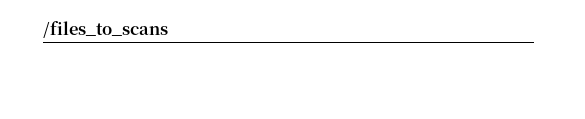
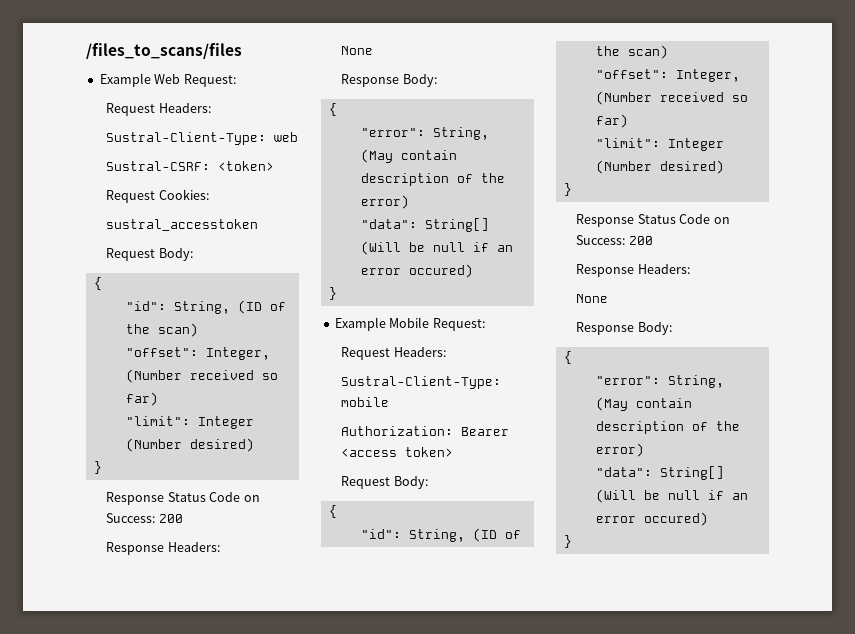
- /files_to_scans
+ /files_to_scans/files
+ Example Web Request:
+ Request Headers:
+ Sustral-Client-Type: web
+ Sustral-CSRF: <token>
+ Request Cookies:
+ sustral_accesstoken
+ Request Body:
+ {
+ "id": String, (ID of the scan)
+ "offset": Integer, (Number received so far)
+ "limit": Integer (Number desired)
+ }
+ Response Status Code on Success: 200
+ Response Headers:
+ None
+ Response Body:
+ {
+ "error": String, (May contain description of the error)
+ "data": String[] (Will be null if an error occured)
+ }
+ Example Mobile Request:
+ Request Headers:
+ Sustral-Client-Type: mobile
+ Authorization: Bearer <access token>
+ Request Body:
+ {
+ "id": String, (ID of the scan)
+ "offset": Integer, (Number received so far)
+ "limit": Integer (Number desired)
+ }
+ Response Status Code on Success: 200
+ Response Headers:
+ None
+ Response Body:
+ {
+ "error": String, (May contain description of the error)
+ "data": String[] (Will be null if an error occured)
+ }

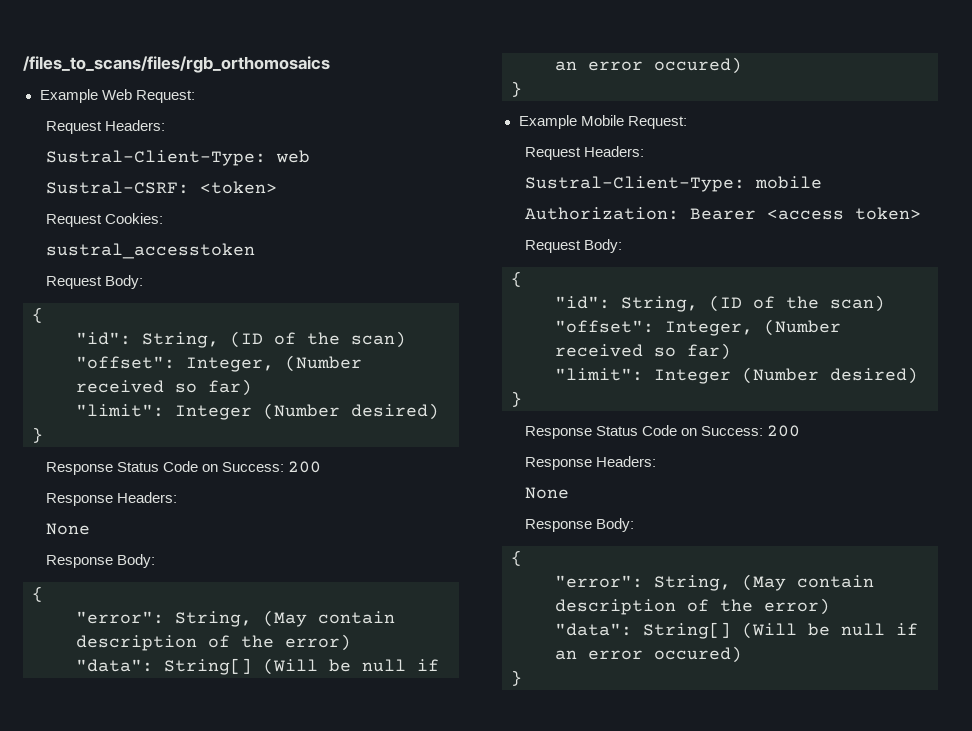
- /files_to_scans/files
+ /files_to_scans/files/rgb_orthomosaics

